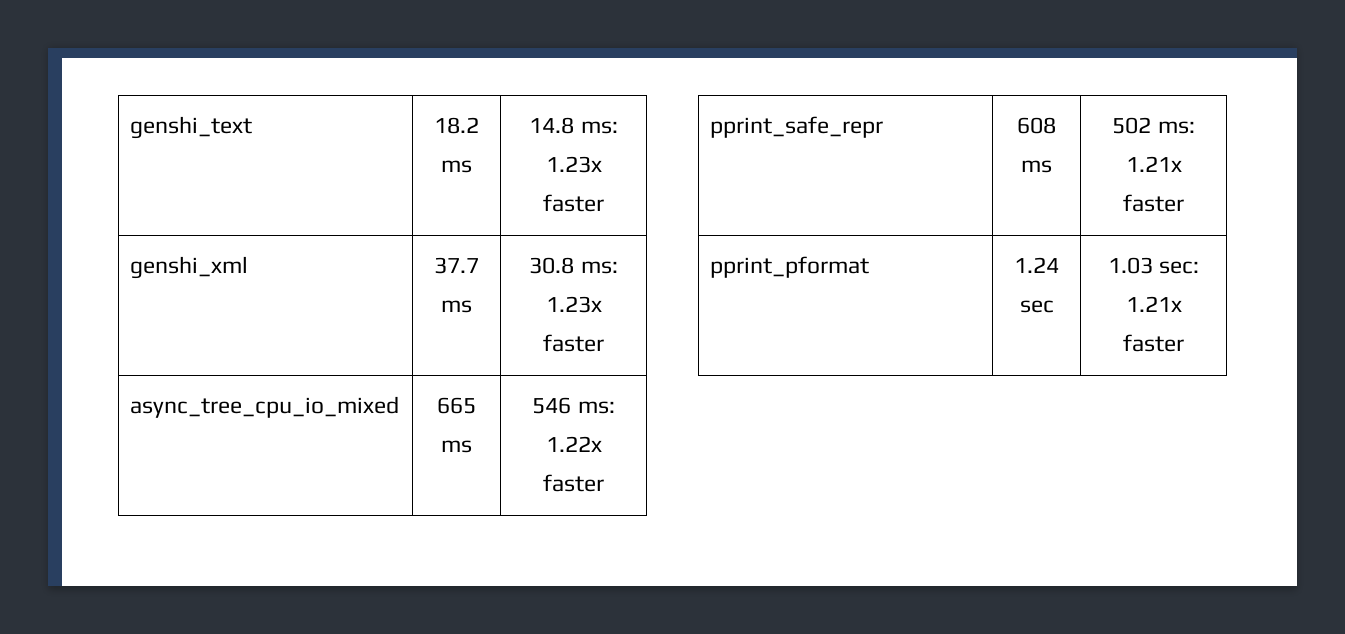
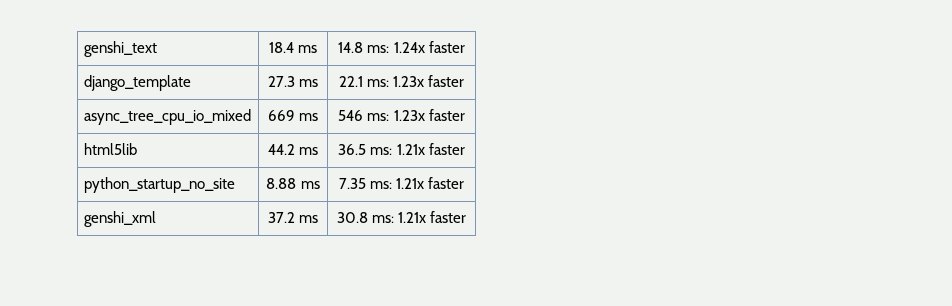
- genshi_text | 18.2 ms | 14.8 ms: 1.23x faster
- genshi_xml | 37.7 ms | 30.8 ms: 1.23x faster
+ genshi_text | 18.4 ms | 14.8 ms: 1.24x faster
+ django_template | 27.3 ms | 22.1 ms: 1.23x faster
- async_tree_cpu_io_mixed | 665 ms | 546 ms: 1.22x faster
- pprint_safe_repr | 608 ms | 502 ms: 1.21x faster
- pprint_pformat | 1.24 sec | 1.03 sec: 1.21x faster
+ async_tree_cpu_io_mixed | 669 ms | 546 ms: 1.23x faster
+ html5lib | 44.2 ms | 36.5 ms: 1.21x faster
+ python_startup_no_site | 8.88 ms | 7.35 ms: 1.21x faster
+ genshi_xml | 37.2 ms | 30.8 ms: 1.21x faster

